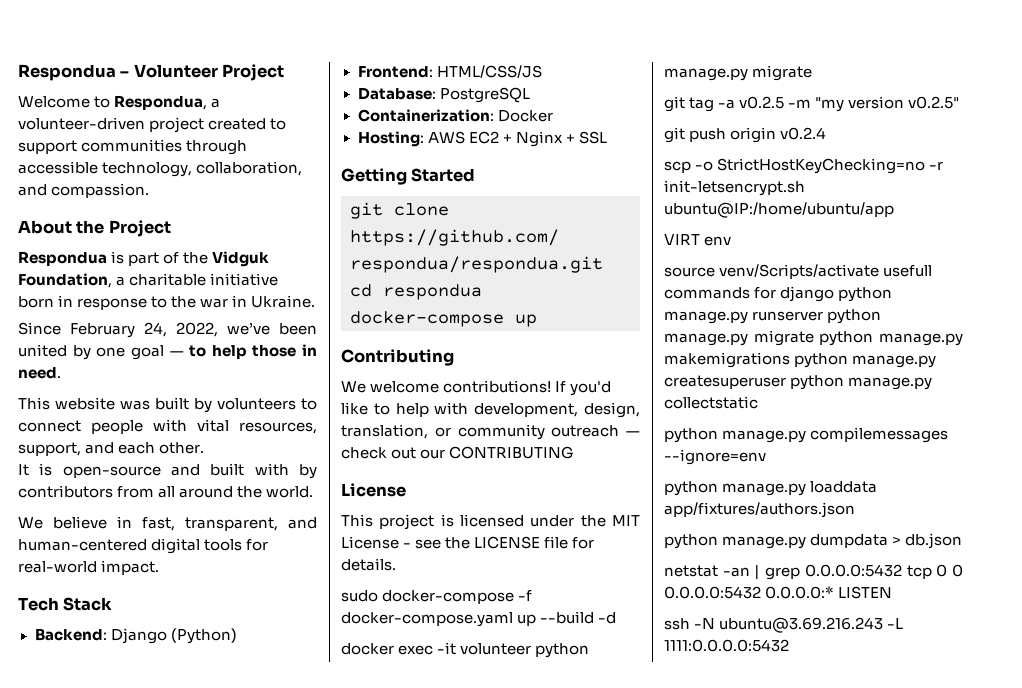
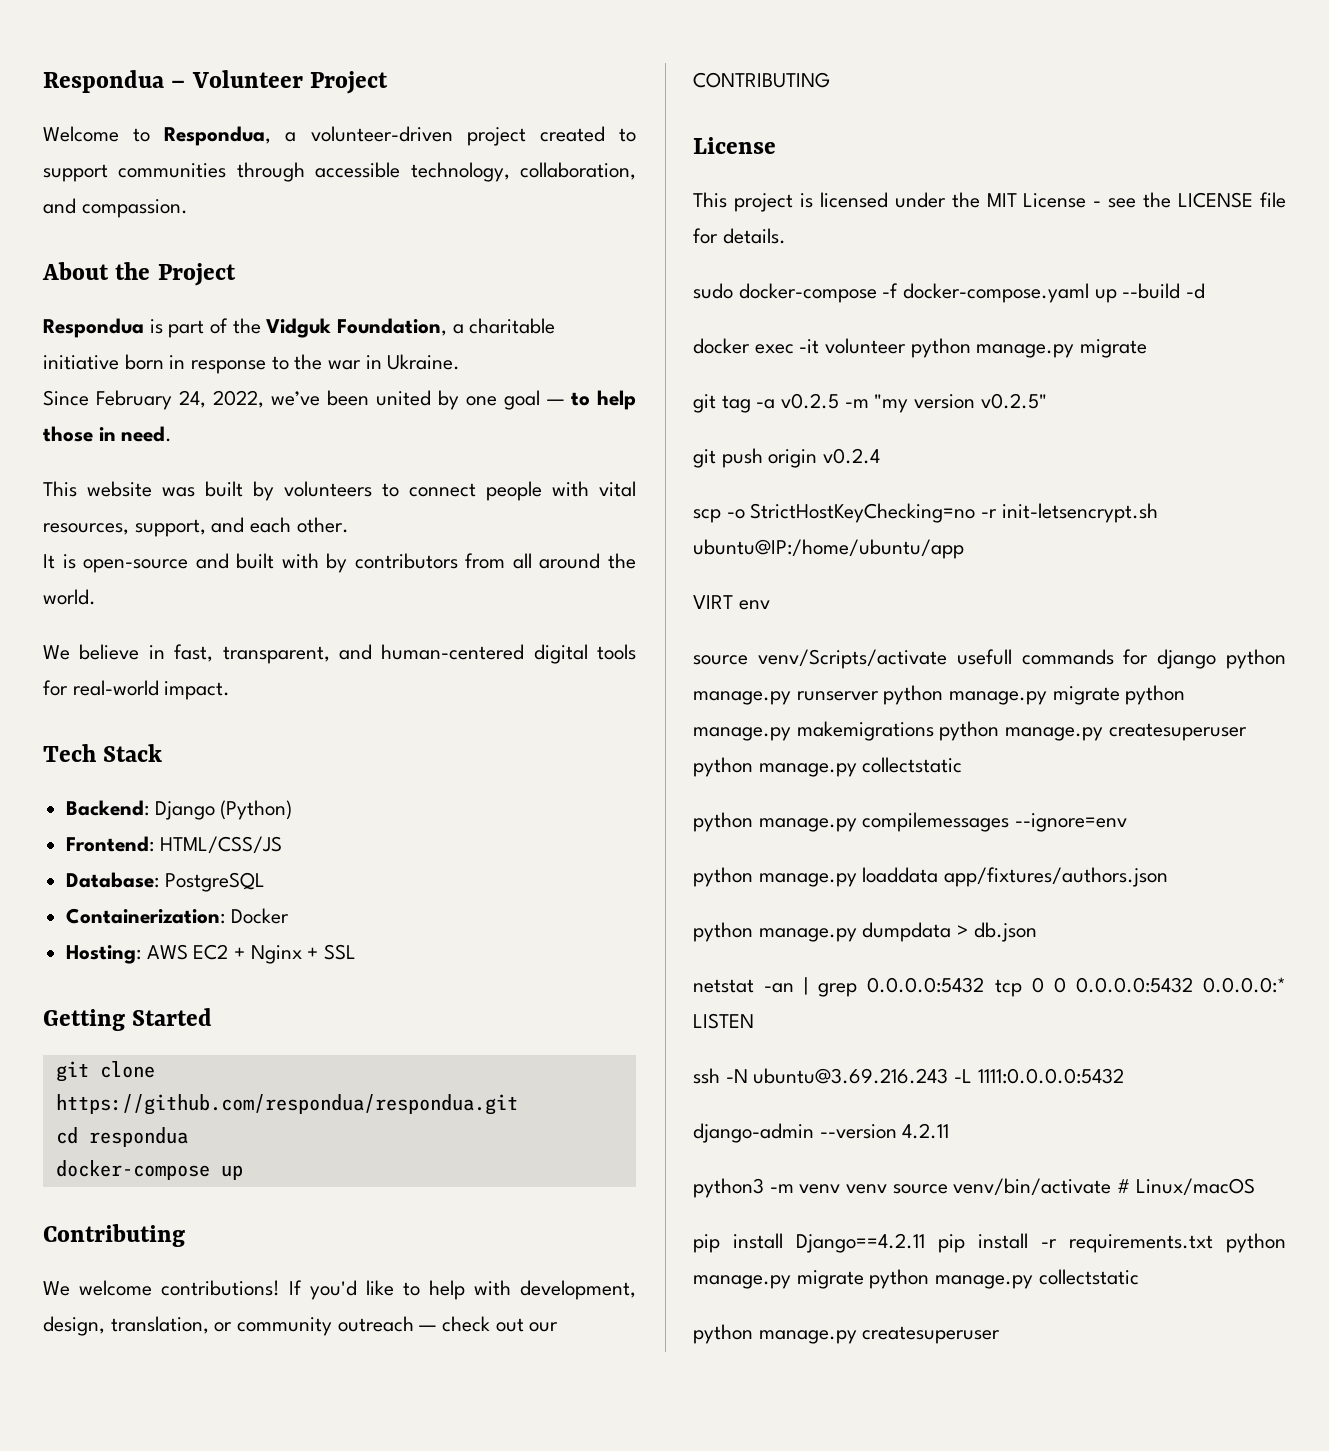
+ django-admin --version 4.2.11
+ python3 -m venv venv source venv/bin/activate # Linux/macOS
+ pip install Django==4.2.11 pip install -r requirements.txt python manage.py migrate python manage.py collectstatic
+ python manage.py createsuperuser

